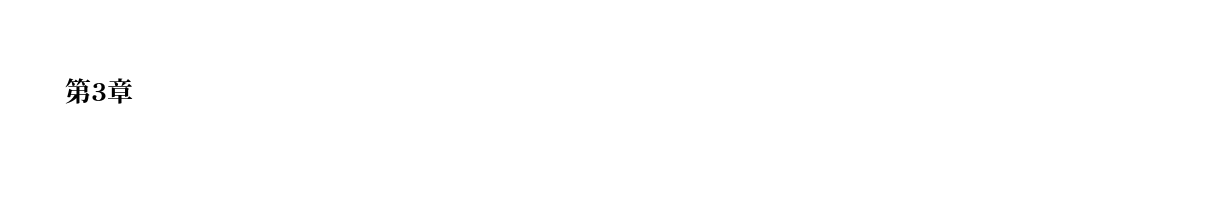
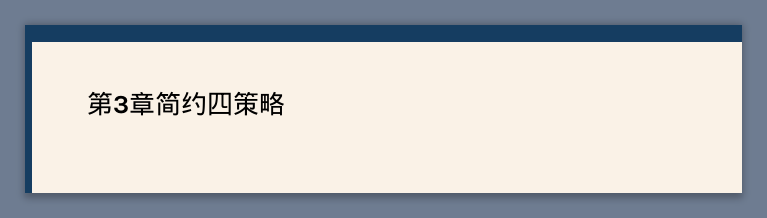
- 第3章
+ 第3章简约四策略

